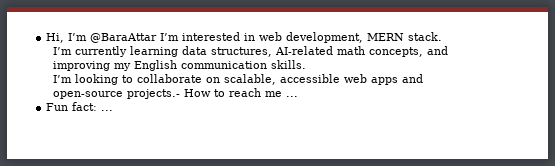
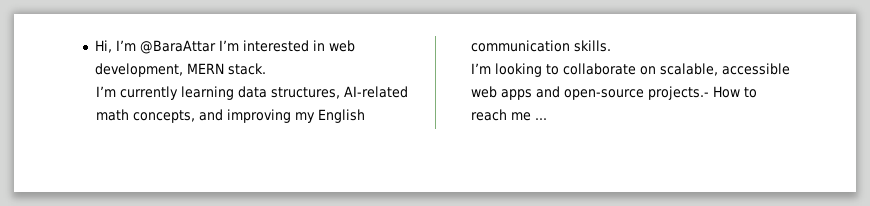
- Fun fact: ...

